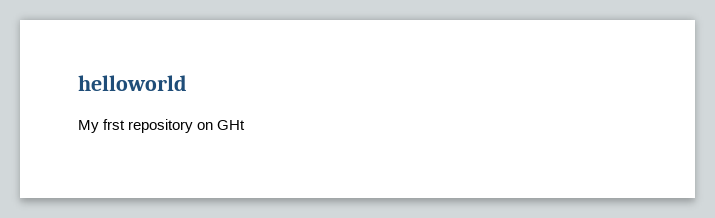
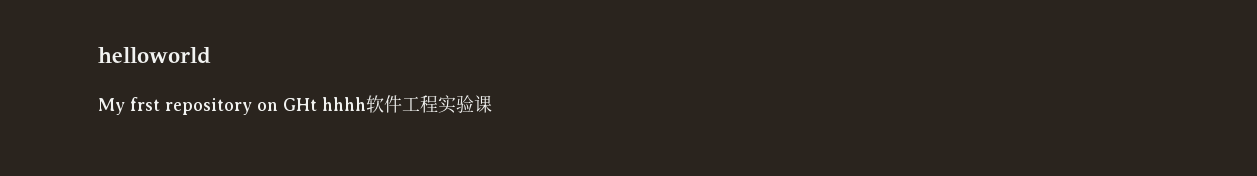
- My frst repository on GHt
+ My frst repository on GHt hhhh软件工程实验课

